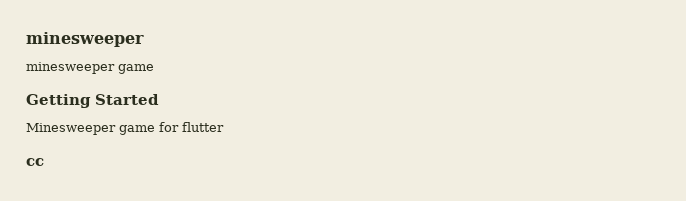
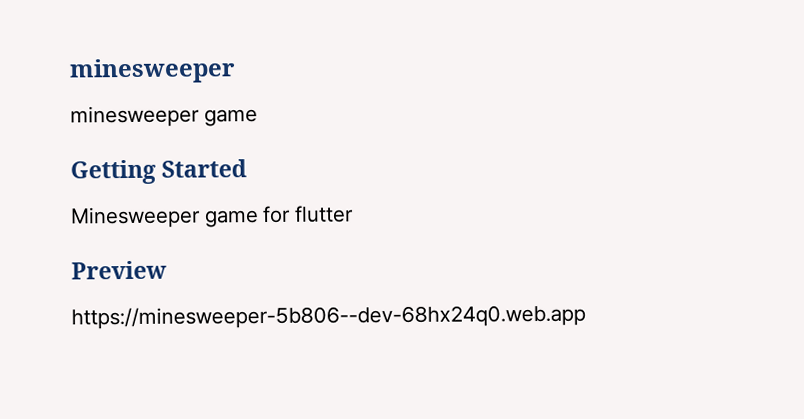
- cc
+ Preview
+ https://minesweeper-5b806--dev-68hx24q0.web.app

